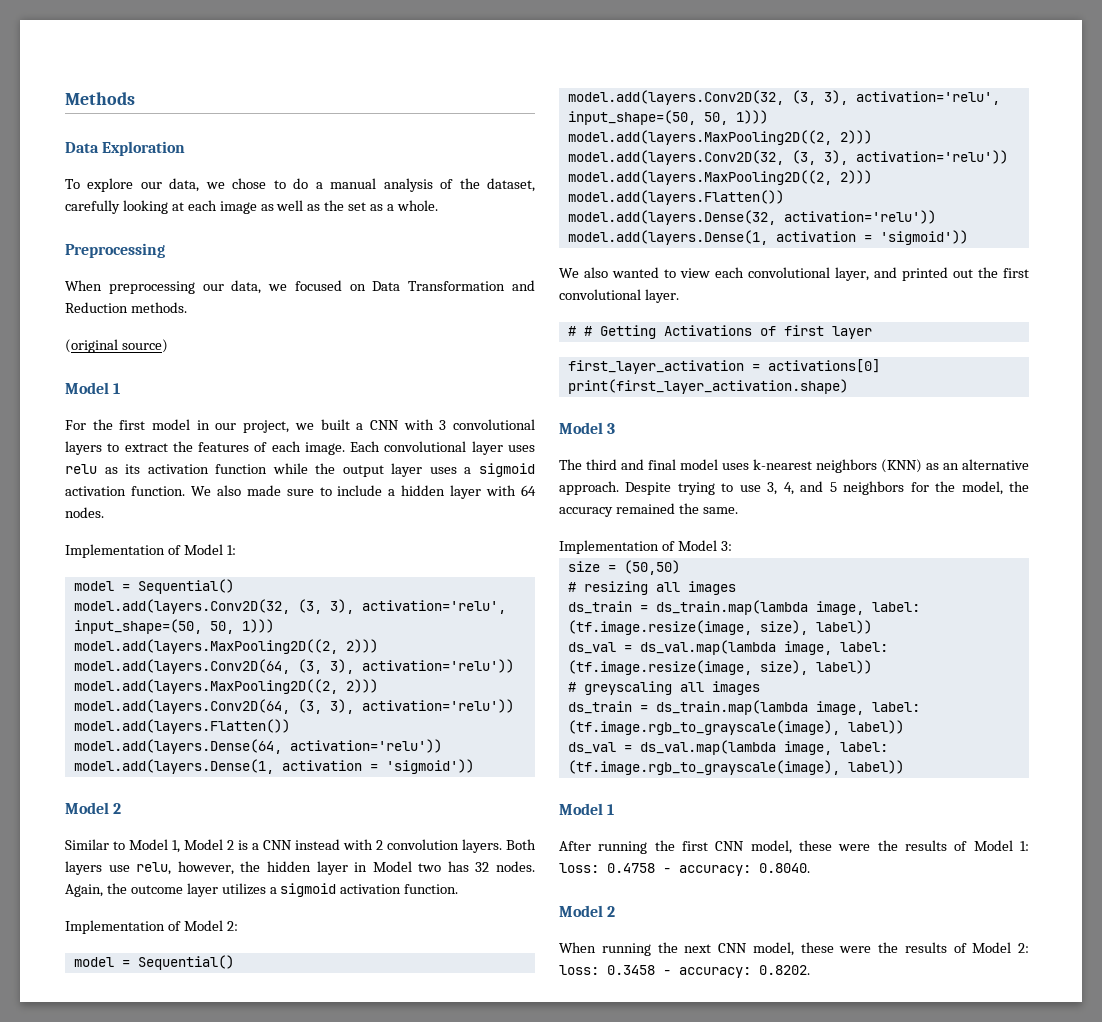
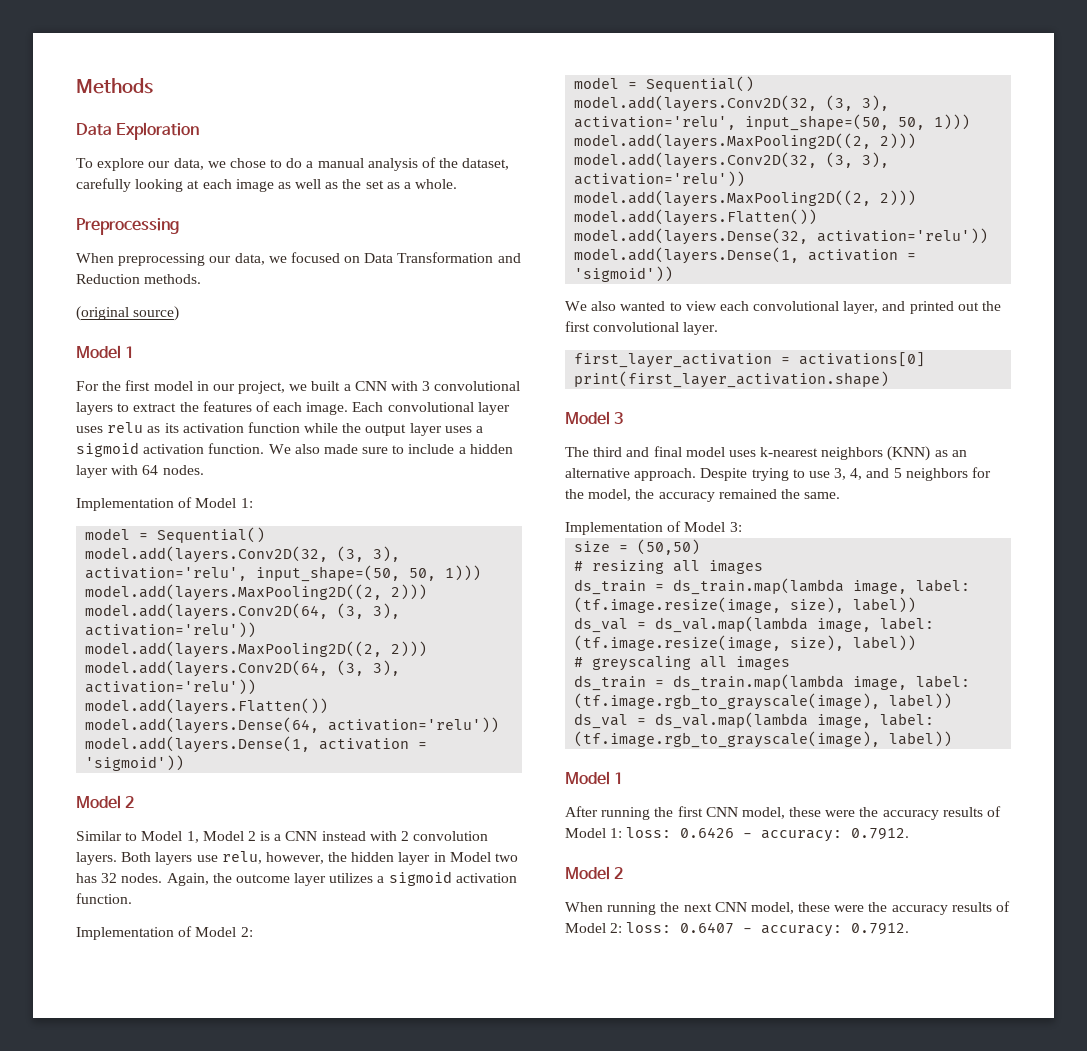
- # # Getting Activations of first layer
- After running the first CNN model, these were the results of Model 1: loss: 0.4758 - accuracy: 0.8040.
+ After running the first CNN model, these were the accuracy results of Model 1: loss: 0.6426 - accuracy: 0.7912.
- When running the next CNN model, these were the results of Model 2: loss: 0.3458 - accuracy: 0.8202.
+ When running the next CNN model, these were the accuracy results of Model 2: loss: 0.6407 - accuracy: 0.7912.

